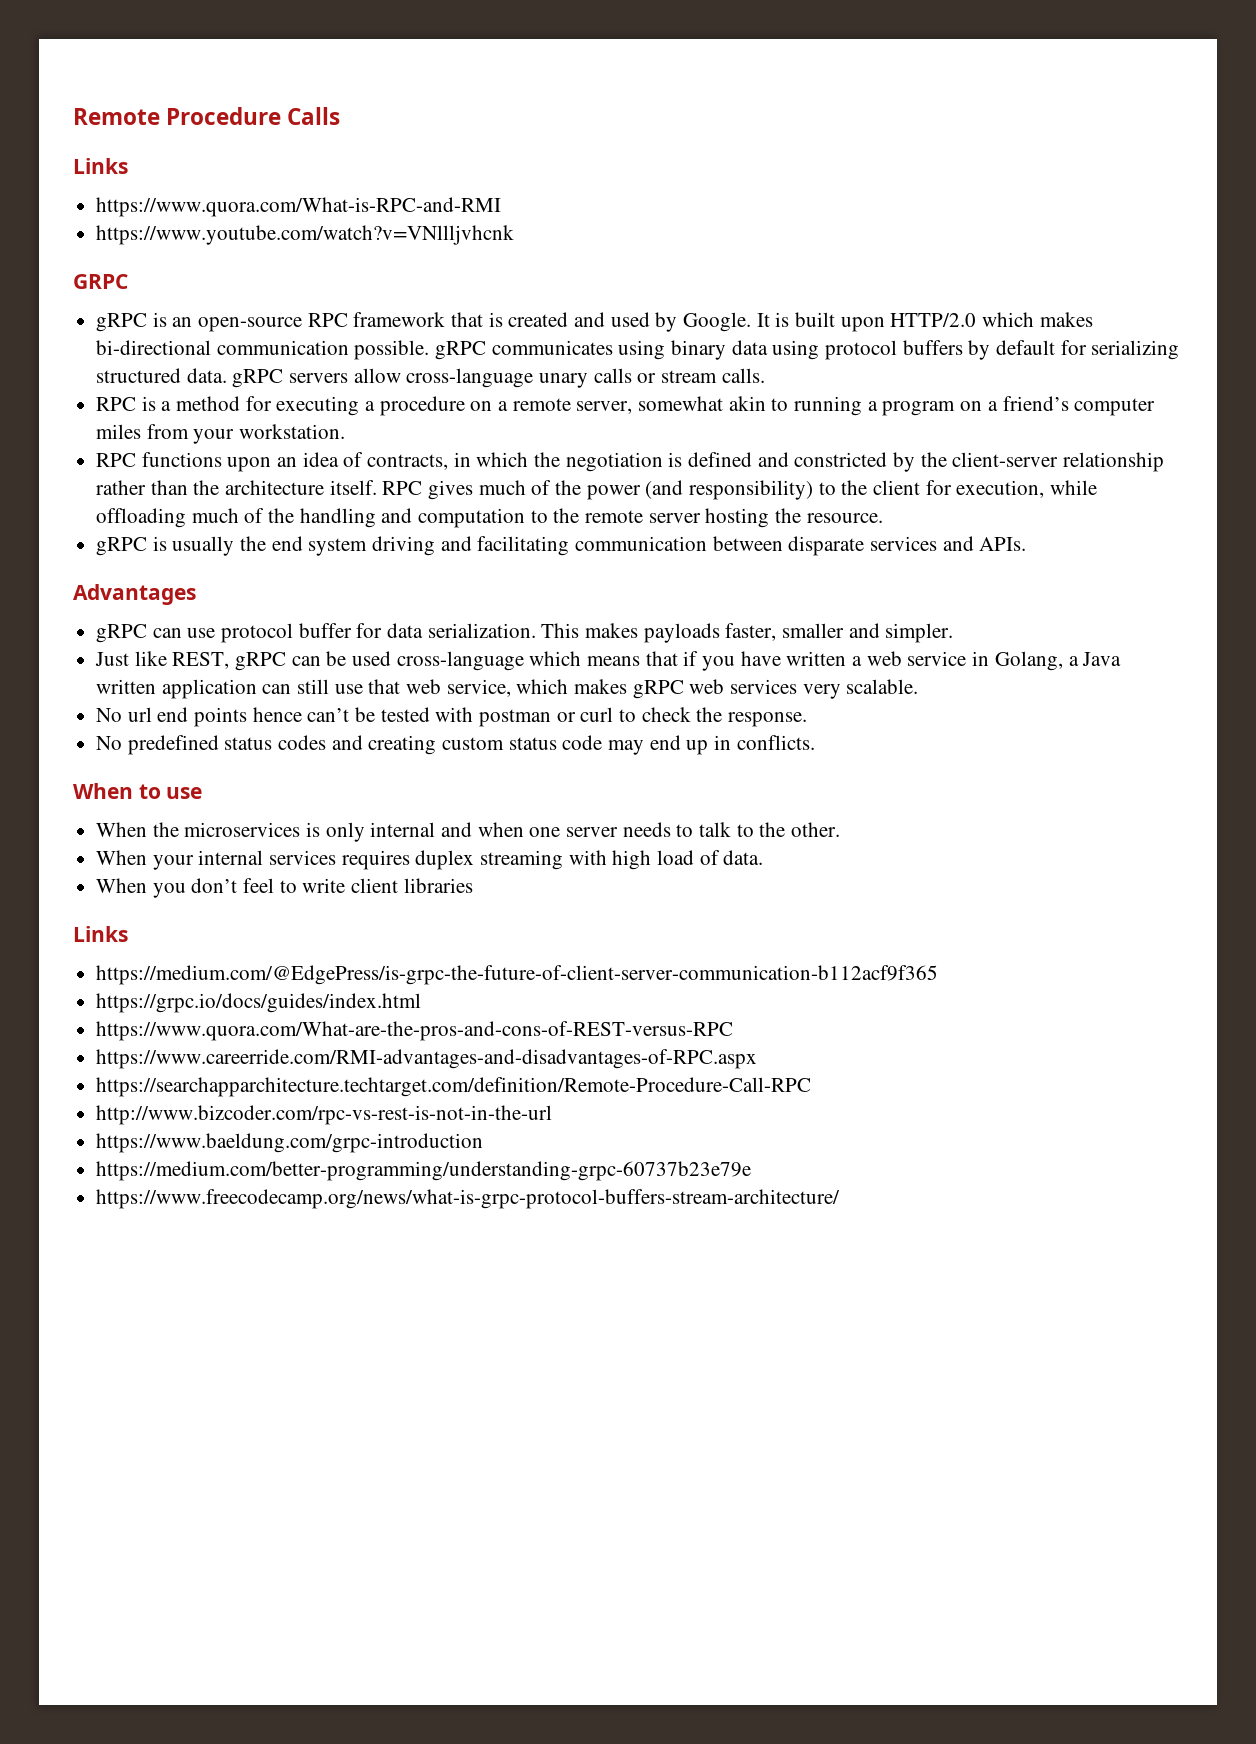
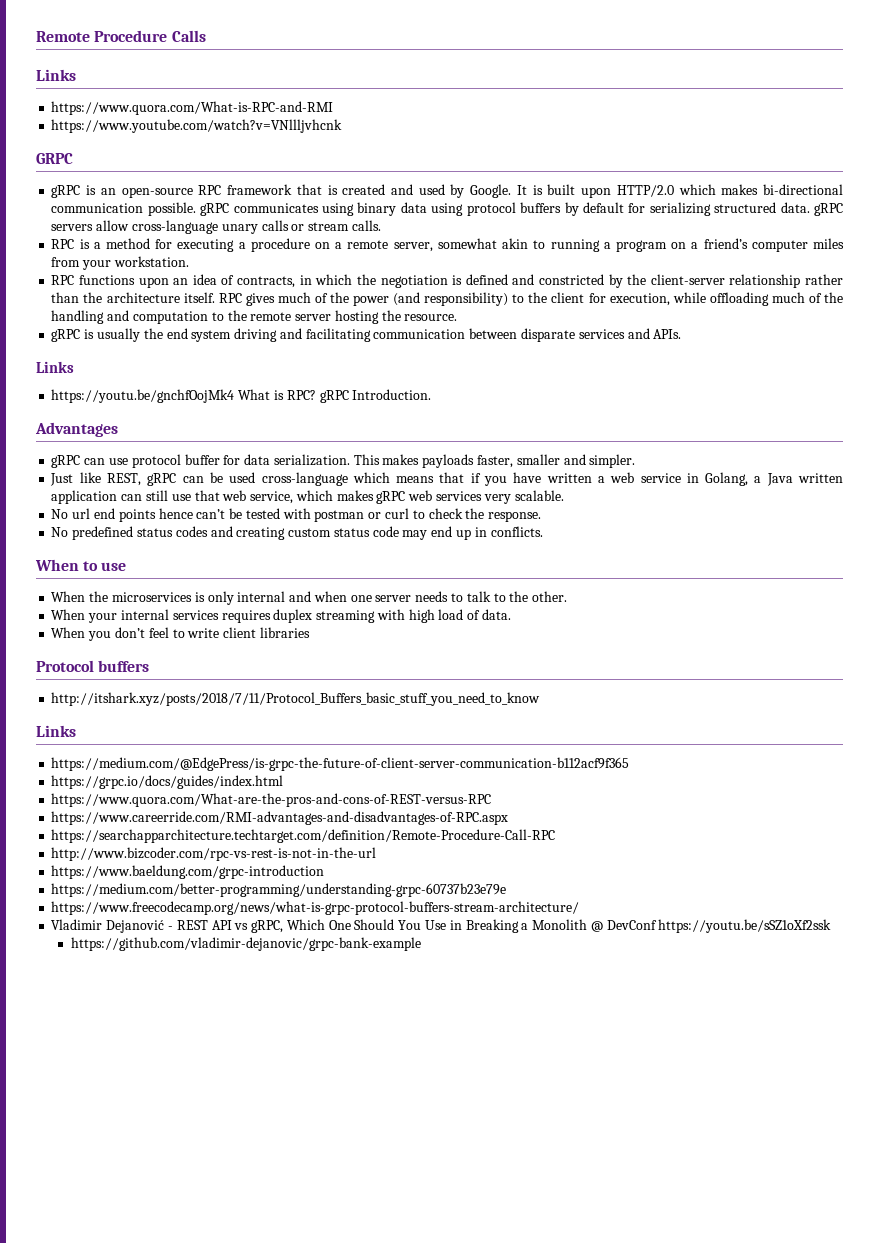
  gRPC is usually the end system driving and facilitating communication between disparate services and APIs.
+ Links
+ https://youtu.be/gnchfOojMk4 What is RPC? gRPC Introduction.
+ Protocol buffers
+ http://itshark.xyz/posts/2018/7/11/Protocol_Buffers_basic_stuff_you_need_to_know
+ Vladimir Dejanović - REST API vs gRPC, Which One Should You Use in Breaking a Monolith @ DevConf https://youtu.be/sSZ1oXf2ssk
+ https://github.com/vladimir-dejanovic/grpc-bank-example

